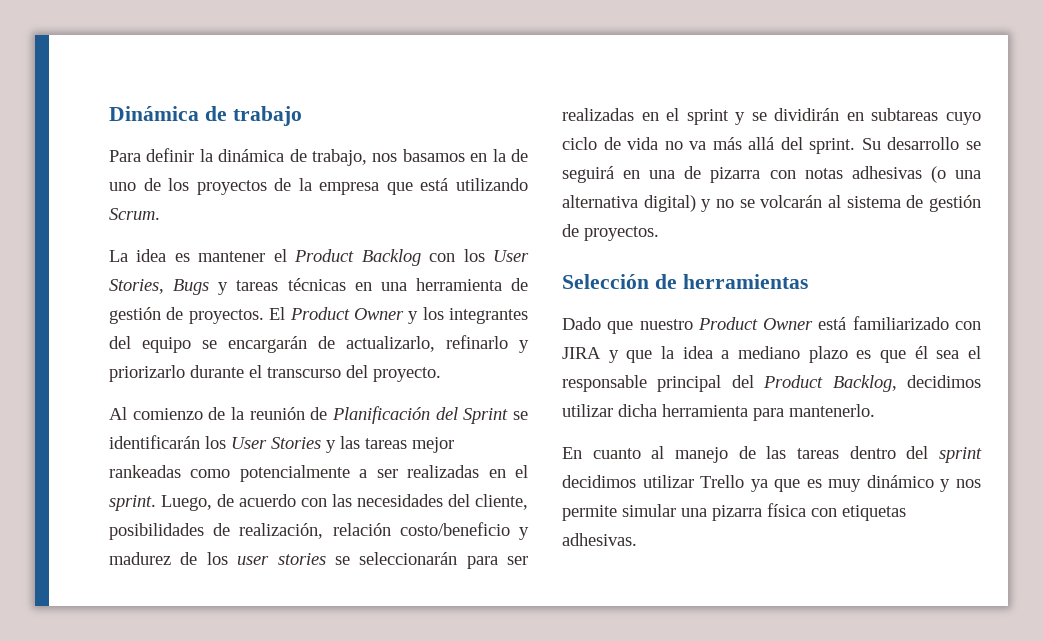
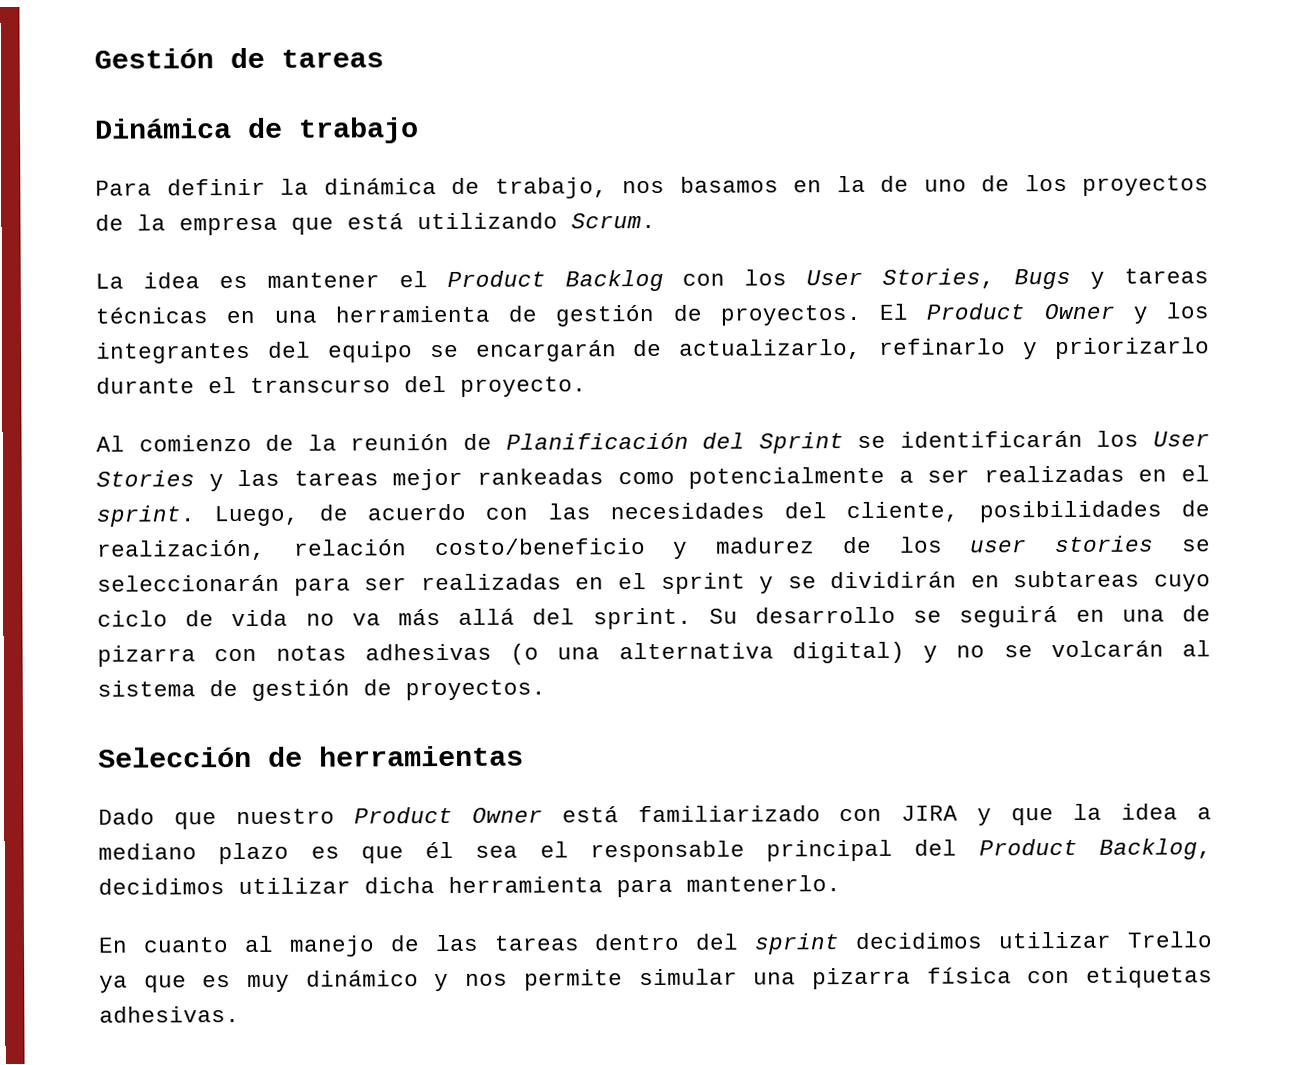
+ Gestión de tareas

